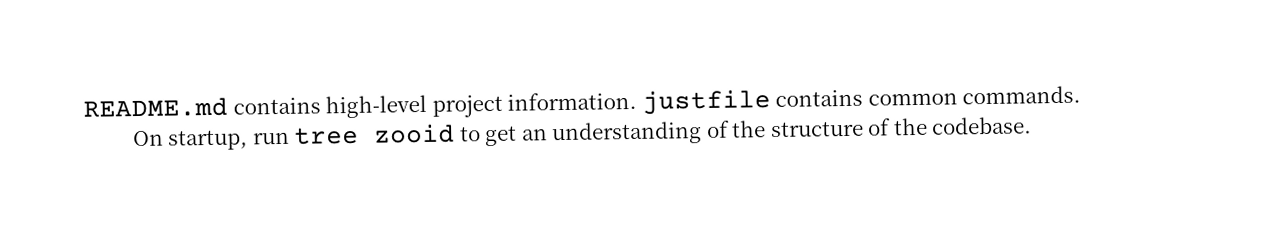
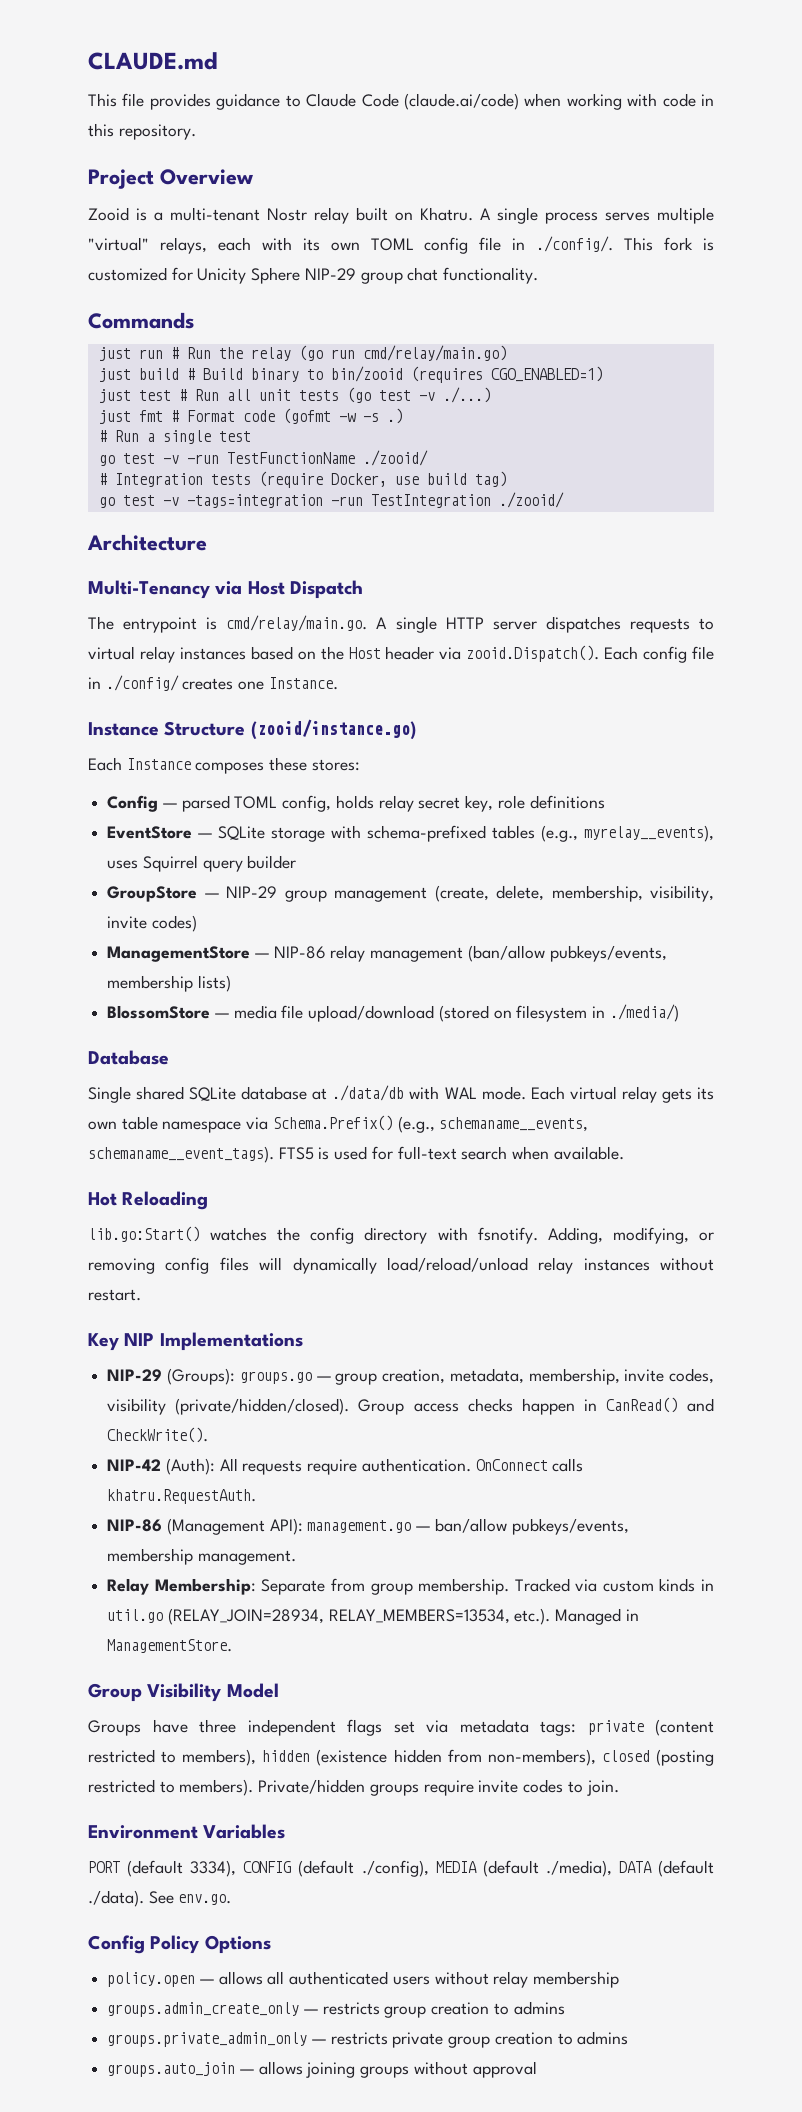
- README.md contains high-level project information. justfile contains common commands.
- On startup, run tree zooid to get an understanding of the structure of the codebase.
+ CLAUDE.md
+ This file provides guidance to Claude Code (claude.ai/code) when working with code in this repository.
+ Project Overview
+ Zooid is a multi-tenant Nostr relay built on Khatru. A single process serves multiple "virtual" relays, each with its own TOML config file in ./config/. This fork is customized for Unicity Sphere NIP-29 group chat functionality.
+ Commands
+ just run # Run the relay (go run cmd/relay/main.go)
+ just build # Build binary to bin/zooid (requires CGO_ENABLED=1)
+ just test # Run all unit tests (go test -v ./...)
+ just fmt # Format code (gofmt -w -s .)
+ # Run a single test
+ go test -v -run TestFunctionName ./zooid/
+ # Integration tests (require Docker, use build tag)
+ go test -v -tags=integration -run TestIntegration ./zooid/
+ Architecture
+ Multi-Tenancy via Host Dispatch
+ The entrypoint is cmd/relay/main.go. A single HTTP server dispatches requests to virtual relay instances based on the Host header via zooid.Dispatch(). Each config file in ./config/ creates one Instance.
+ Instance Structure (zooid/instance.go)
+ Each Instance composes these stores:
+ Config — parsed TOML config, holds relay secret key, role definitions
+ EventStore — SQLite storage with schema-prefixed tables (e.g., myrelay__events), uses Squirrel query builder
+ GroupStore — NIP-29 group management (create, delete, membership, visibility, invite codes)
+ ManagementStore — NIP-86 relay management (ban/allow pubkeys/events, membership lists)
+ BlossomStore — media file upload/download (stored on filesystem in ./media/)
+ Database
+ Single shared SQLite database at ./data/db with WAL mode. Each virtual relay gets its own table namespace via Schema.Prefix() (e.g., schemaname__events, schemaname__event_tags). FTS5 is used for full-text search when available.
+ Hot Reloading
+ lib.go:Start() watches the config directory with fsnotify. Adding, modifying, or removing config files will dynamically load/reload/unload relay instances without restart.
+ Key NIP Implementations
+ NIP-29 (Groups): groups.go — group creation, metadata, membership, invite codes, visibility (private/hidden/closed). Group access checks happen in CanRead() and CheckWrite().
+ NIP-42 (Auth): All requests require authentication. OnConnect calls khatru.RequestAuth.
+ NIP-86 (Management API): management.go — ban/allow pubkeys/events, membership management.
+ Relay Membership: Separate from group membership. Tracked via custom kinds in util.go (RELAY_JOIN=28934, RELAY_MEMBERS=13534, etc.). Managed in ManagementStore.
+ Group Visibility Model
+ Groups have three independent flags set via metadata tags: private (content restricted to members), hidden (existence hidden from non-members), closed (posting restricted to members). Private/hidden groups require invite codes to join.
+ Environment Variables
+ PORT (default 3334), CONFIG (default ./config), MEDIA (default ./media), DATA (default ./data). See env.go.
+ Config Policy Options
+ policy.open — allows all authenticated users without relay membership
+ groups.admin_create_only — restricts group creation to admins
+ groups.private_admin_only — restricts private group creation to admins
+ groups.auto_join — allows joining groups without approval

